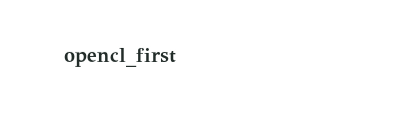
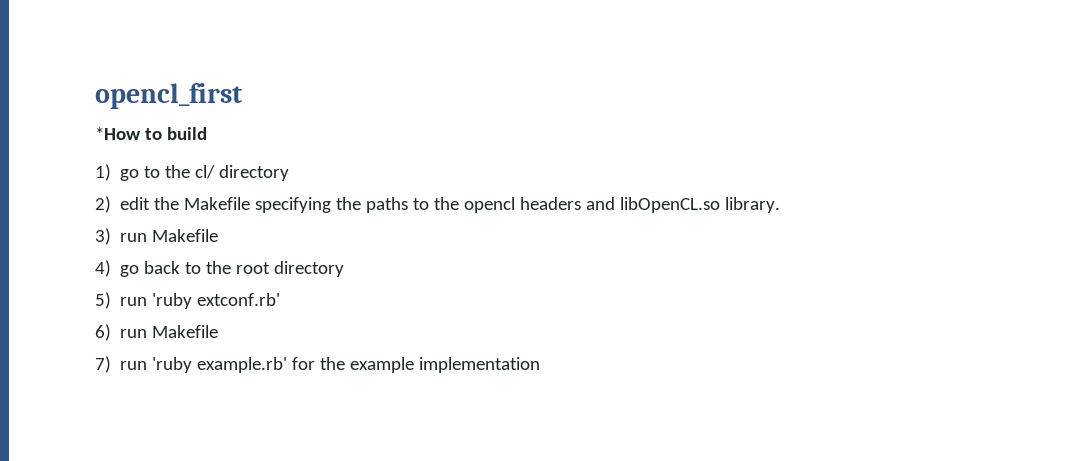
+ *How to build
+ 1) go to the cl/ directory
+ 2) edit the Makefile specifying the paths to the opencl headers and libOpenCL.so library.
+ 3) run Makefile
+ 4) go back to the root directory
+ 5) run 'ruby extconf.rb'
+ 6) run Makefile
+ 7) run 'ruby example.rb' for the example implementation

